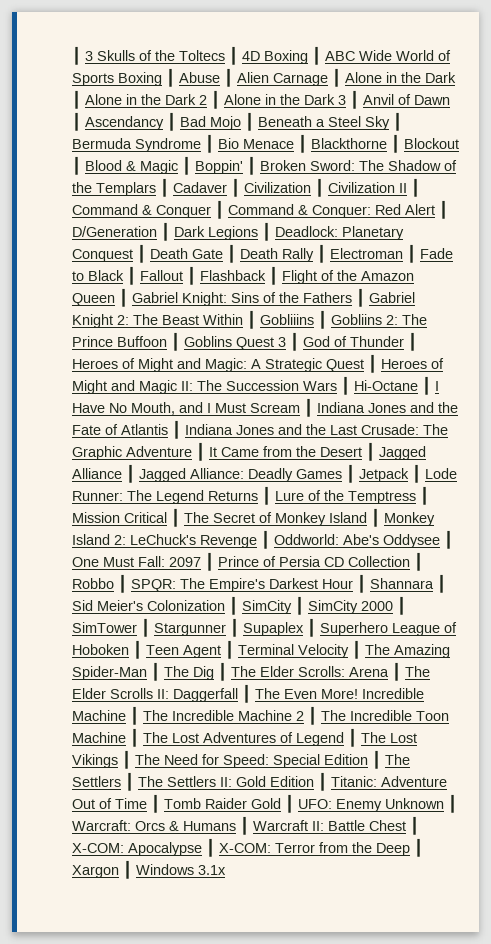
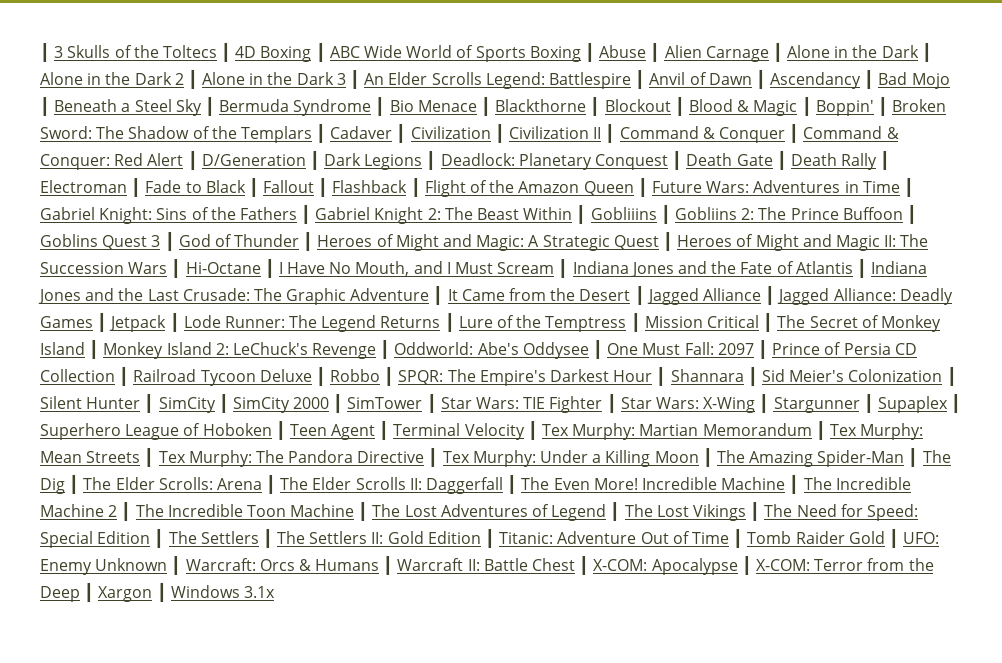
- ┃ 3 Skulls of the Toltecs ┃ 4D Boxing ┃ ABC Wide World of Sports Boxing ┃ Abuse ┃ Alien Carnage ┃ Alone in the Dark ┃ Alone in the Dark 2 ┃ Alone in the Dark 3 ┃ Anvil of Dawn ┃ Ascendancy ┃ Bad Mojo ┃ Beneath a Steel Sky ┃ Bermuda Syndrome ┃ Bio Menace ┃ Blackthorne ┃ Blockout ┃ Blood & Magic ┃ Boppin' ┃ Broken Sword:
+ ┃ 3 Skulls of the Toltecs ┃ 4D Boxing ┃ ABC Wide World of Sports Boxing ┃ Abuse ┃ Alien Carnage ┃ Alone in the Dark ┃ Alone in the Dark 2 ┃ Alone in the Dark 3 ┃ An Elder Scrolls Legend: Battlespire ┃ Anvil of Dawn ┃ Ascendancy ┃ Bad Mojo ┃ Beneath a Steel Sky ┃ Bermuda Syndrome ┃ Bio Menace ┃ Blackthorne ┃ Blockout ┃ Blood & Magic ┃ Boppin' ┃ Broken Sword:
- Planetary Conquest ┃ Death Gate ┃ Death Rally ┃ Electroman ┃ Fade to Black ┃ Fallout ┃ Flashback ┃ Flight of the Amazon Queen ┃ Gabriel Knight:
+ Planetary Conquest ┃ Death Gate ┃ Death Rally ┃ Electroman ┃ Fade to Black ┃ Fallout ┃ Flashback ┃ Flight of the Amazon Queen ┃ Future Wars: Adventures in Time ┃ Gabriel Knight:
- 2097 ┃ Prince of Persia CD Collection ┃ Robbo ┃ SPQR:
+ 2097 ┃ Prince of Persia CD Collection ┃ Railroad Tycoon Deluxe ┃ Robbo ┃ SPQR:
- The Empire's Darkest Hour ┃ Shannara ┃ Sid Meier's Colonization ┃ SimCity ┃ SimCity 2000 ┃ SimTower ┃ Stargunner ┃ Supaplex ┃ Superhero League of Hoboken ┃ Teen Agent ┃ Terminal Velocity ┃ The Amazing Spider-Man ┃ The Dig ┃ The Elder Scrolls:
+ The Empire's Darkest Hour ┃ Shannara ┃ Sid Meier's Colonization ┃ Silent Hunter ┃ SimCity ┃ SimCity 2000 ┃ SimTower ┃ Star Wars: TIE Fighter ┃ Star Wars: X-Wing ┃ Stargunner ┃ Supaplex ┃ Superhero League of Hoboken ┃ Teen Agent ┃ Terminal Velocity ┃ Tex Murphy: Martian Memorandum ┃ Tex Murphy: Mean Streets ┃ Tex Murphy: The Pandora Directive ┃ Tex Murphy: Under a Killing Moon ┃ The Amazing Spider-Man ┃ The Dig ┃ The Elder Scrolls:

